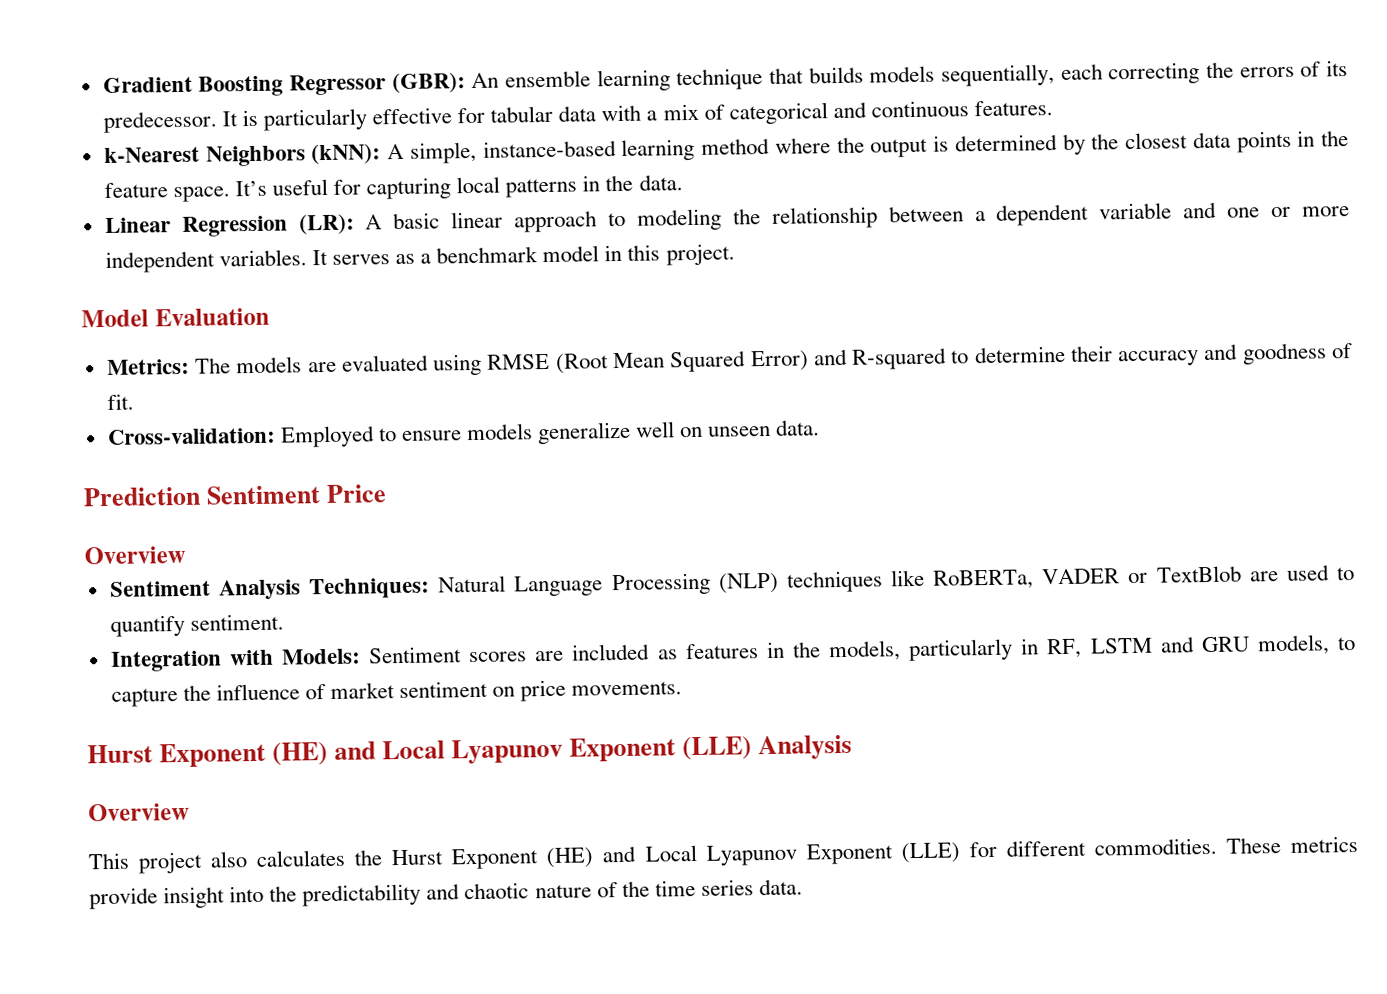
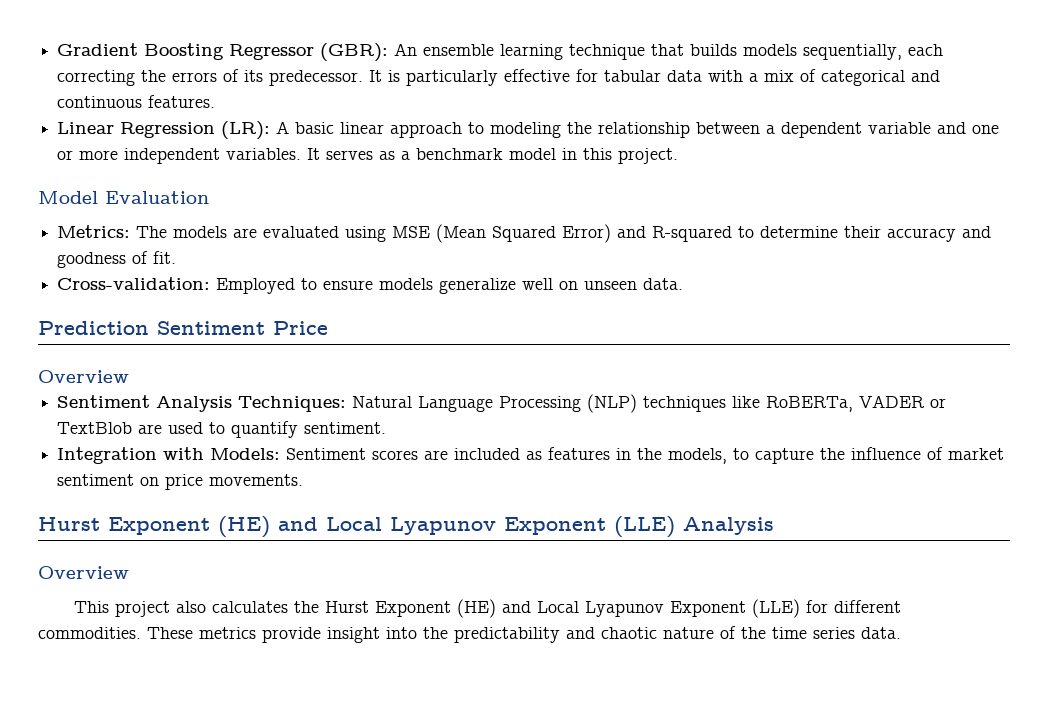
- k-Nearest Neighbors (kNN): A simple, instance-based learning method where the output is determined by the closest data points in the feature space. It’s useful for capturing local patterns in the data.
- Metrics: The models are evaluated using RMSE (Root Mean Squared Error) and R-squared to determine their accuracy and goodness of fit.
+ Metrics: The models are evaluated using MSE (Mean Squared Error) and R-squared to determine their accuracy and goodness of fit.
- Integration with Models: Sentiment scores are included as features in the models, particularly in RF, LSTM and GRU models, to capture the influence of market sentiment on price movements.
+ Integration with Models: Sentiment scores are included as features in the models, to capture the influence of market sentiment on price movements.

